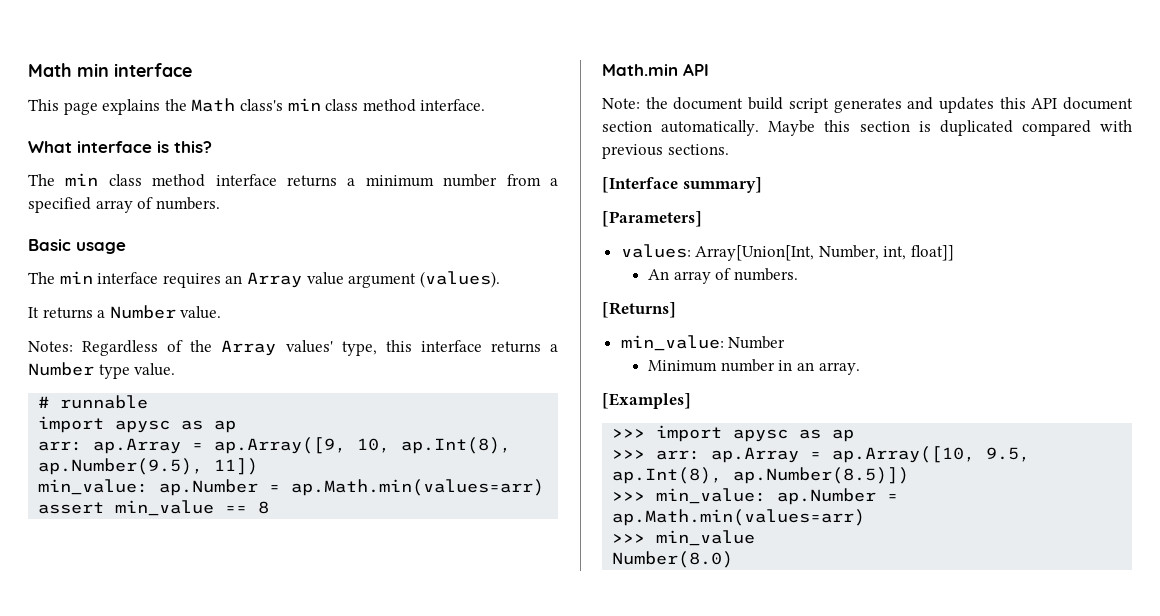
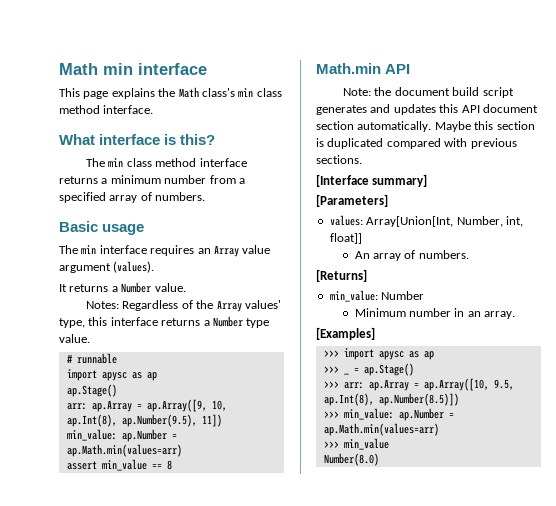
  # runnable
  import apysc as ap
+ ap.Stage()
+ >>> _ = ap.Stage()

